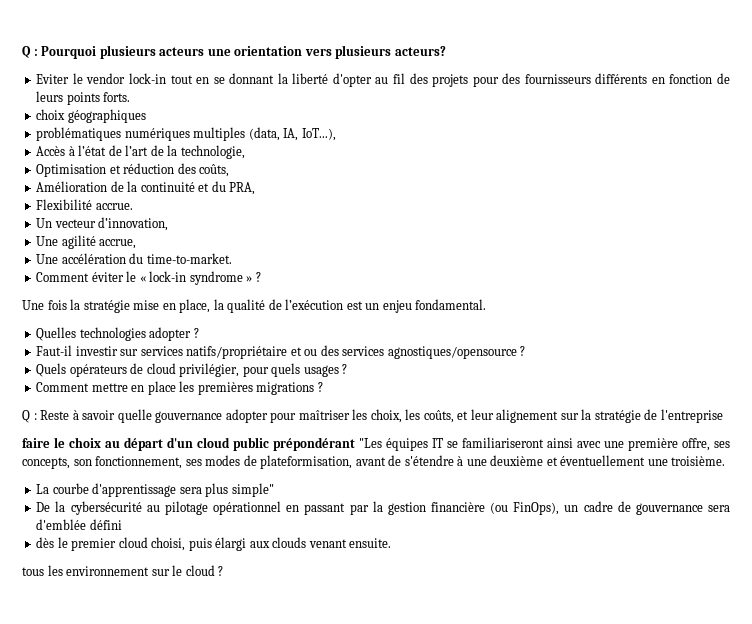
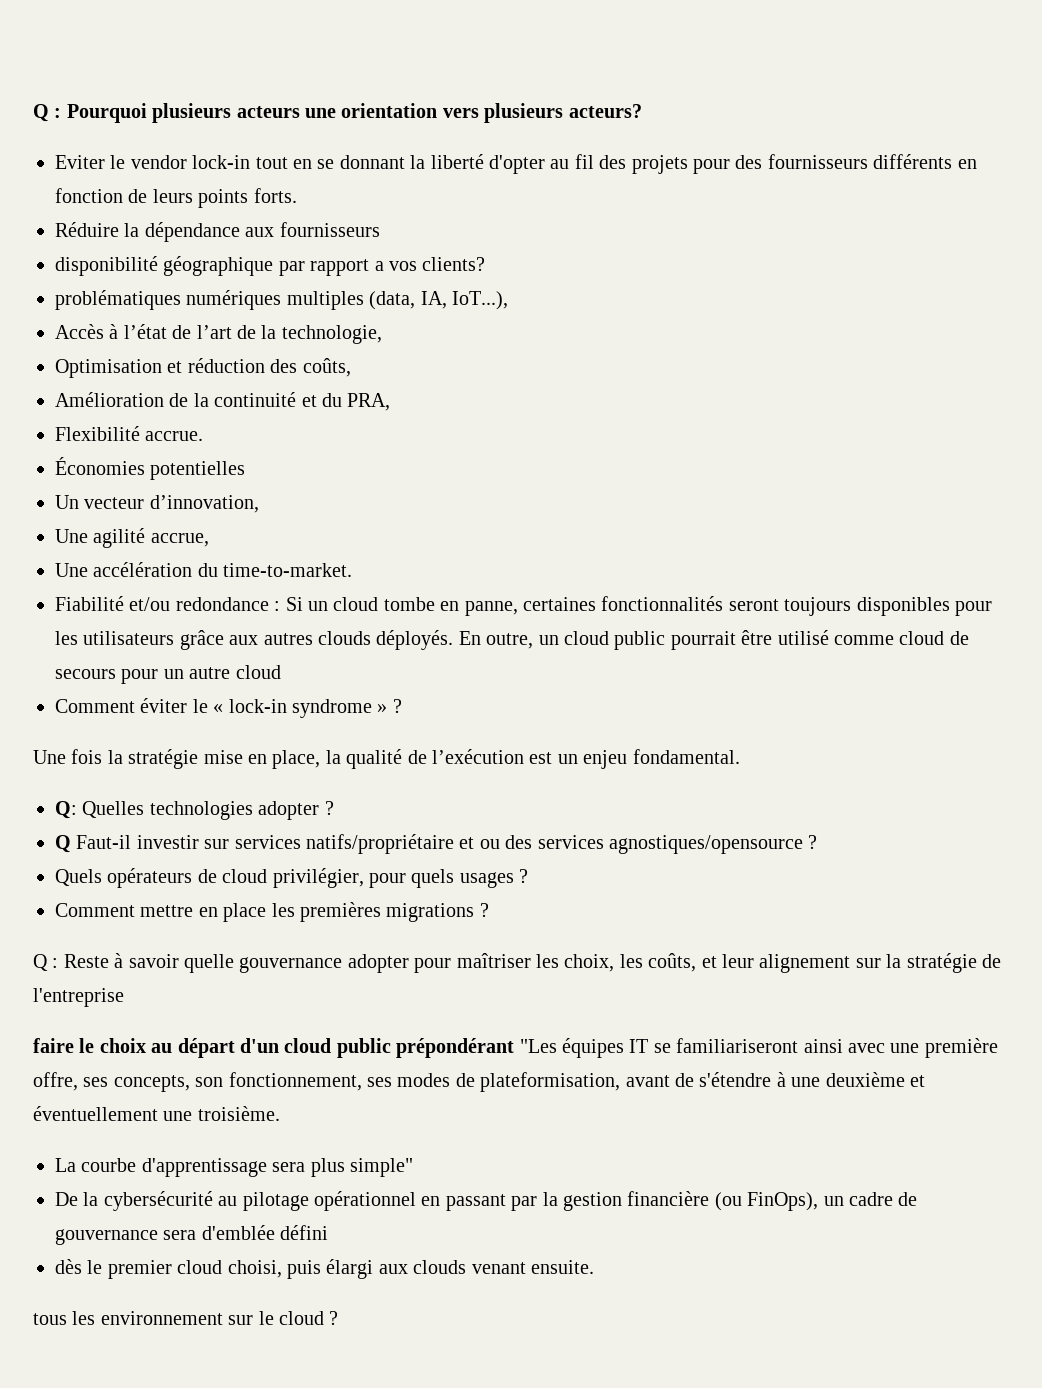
- choix géographiques
+ Réduire la dépendance aux fournisseurs
+ disponibilité géographique par rapport a vos clients?
+ Économies potentielles
+ Fiabilité et/ou redondance : Si un cloud tombe en panne, certaines fonctionnalités seront toujours disponibles pour les utilisateurs grâce aux autres clouds déployés. En outre, un cloud public pourrait être utilisé comme cloud de secours pour un autre cloud
- Quelles technologies adopter ?
+ Q: Quelles technologies adopter ?
- Faut-il investir sur services natifs/propriétaire et ou des services agnostiques/opensource ?
+ Q Faut-il investir sur services natifs/propriétaire et ou des services agnostiques/opensource ?

